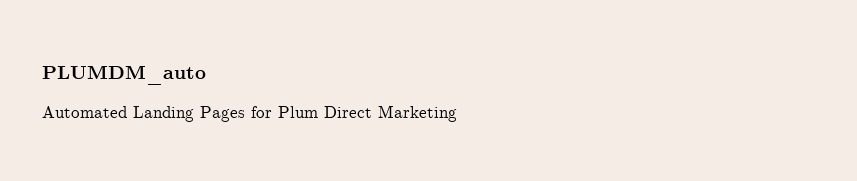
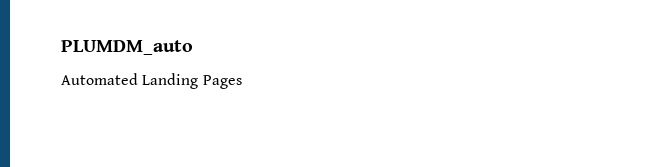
- Automated Landing Pages for Plum Direct Marketing
+ Automated Landing Pages

